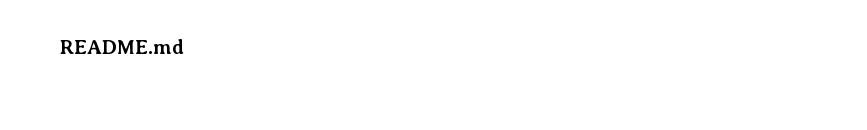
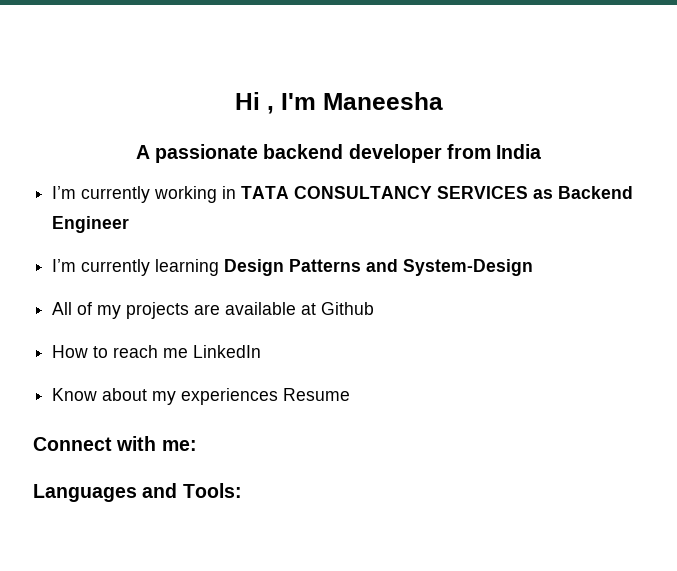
- README.md
+ Hi , I'm Maneesha
+ A passionate backend developer from India
+ I’m currently working in TATA CONSULTANCY SERVICES as Backend Engineer
+ I’m currently learning Design Patterns and System-Design
+ All of my projects are available at Github
+ How to reach me LinkedIn
+ Know about my experiences Resume
+ Connect with me:
+ Languages and Tools:

